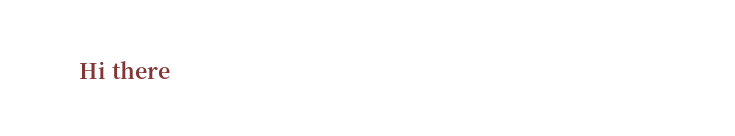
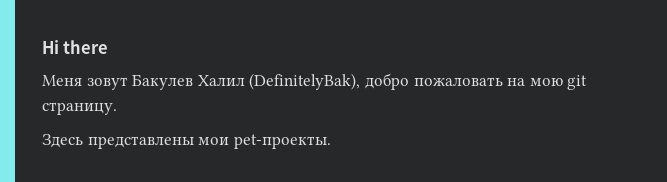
+ Меня зовут Бакулев Халил (DefinitelyBak), добро пожаловать на мою git страницу.
+ Здесь представлены мои pet-проекты.

